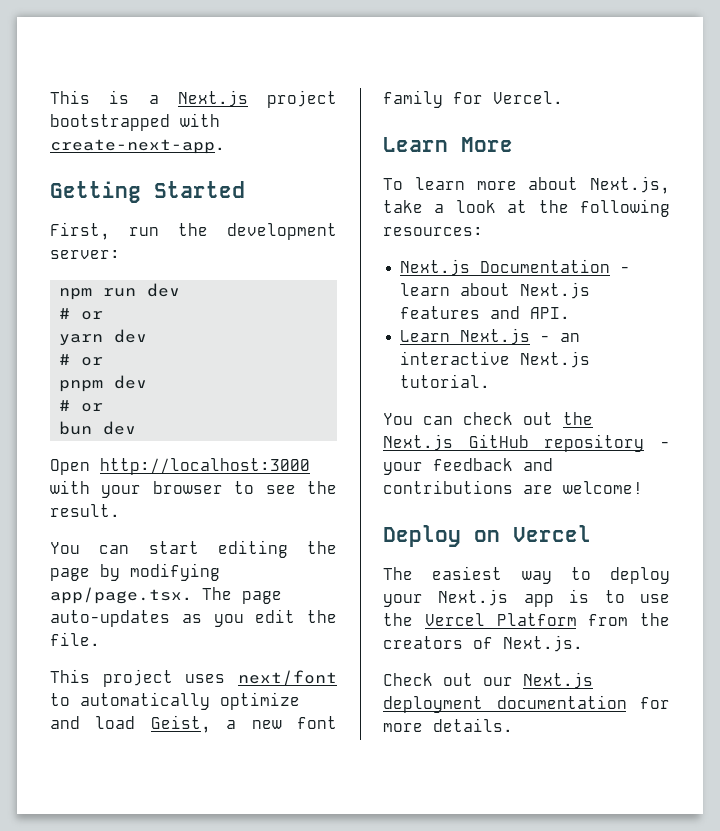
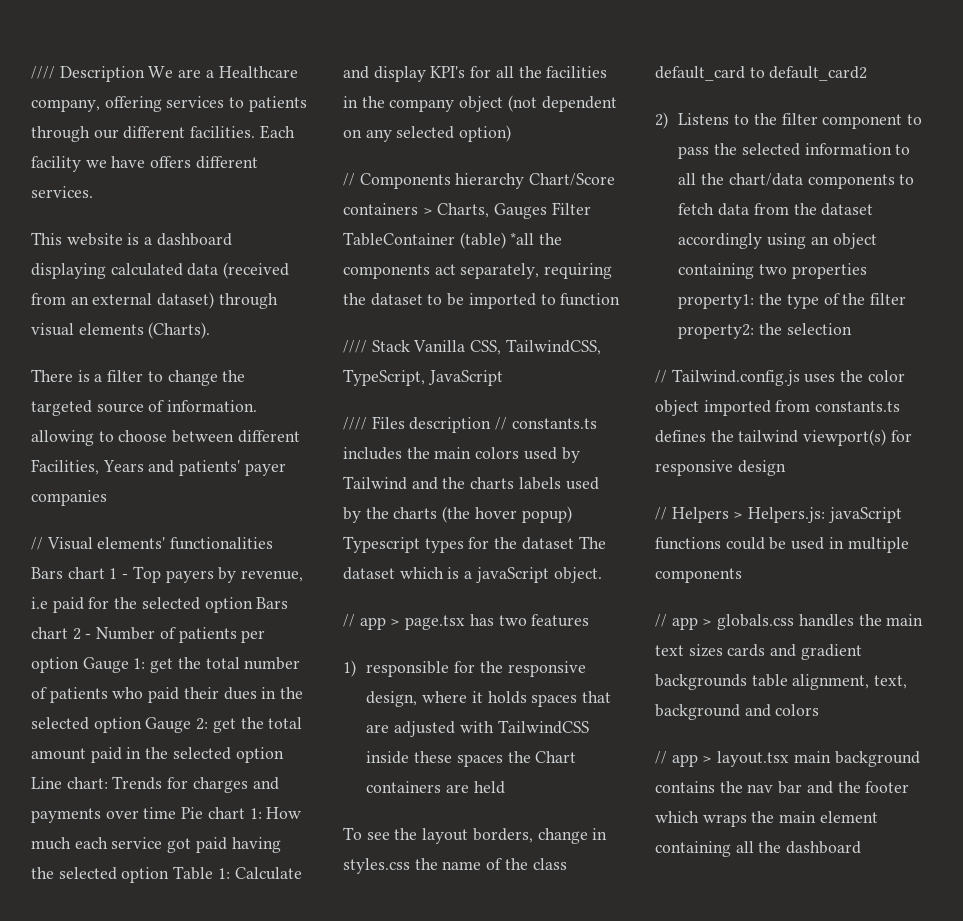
- This is a Next.js project bootstrapped with create-next-app.
- Getting Started
- First, run the development server:
- npm run dev
- # or
- yarn dev
- # or
- pnpm dev
- # or
- bun dev
- Open http://localhost:3000 with your browser to see the result.
- You can start editing the page by modifying app/page.tsx. The page auto-updates as you edit the file.
- This project uses next/font to automatically optimize and load Geist, a new font family for Vercel.
- Learn More
- To learn more about Next.js, take a look at the following resources:
- Next.js Documentation - learn about Next.js features and API.
- Learn Next.js - an interactive Next.js tutorial.
- You can check out the Next.js GitHub repository - your feedback and contributions are welcome!
- Deploy on Vercel
- The easiest way to deploy your Next.js app is to use the Vercel Platform from the creators of Next.js.
- Check out our Next.js deployment documentation for more details.
+ //// Description We are a Healthcare company, offering services to patients through our different facilities. Each facility we have offers different services.
+ This website is a dashboard displaying calculated data (received from an external dataset) through visual elements (Charts).
+ There is a filter to change the targeted source of information. allowing to choose between different Facilities, Years and patients' payer companies
+ // Visual elements' functionalities Bars chart 1 - Top payers by revenue, i.e paid for the selected option Bars chart 2 - Number of patients per option Gauge 1: get the total number of patients who paid their dues in the selected option Gauge 2: get the total amount paid in the selected option Line chart: Trends for charges and payments over time Pie chart 1: How much each service got paid having the selected option Table 1: Calculate and display KPI's for all the facilities in the company object (not dependent on any selected option)
+ // Components hierarchy Chart/Score containers > Charts, Gauges Filter TableContainer (table) *all the components act separately, requiring the dataset to be imported to function
+ //// Stack Vanilla CSS, TailwindCSS, TypeScript, JavaScript
+ //// Files description // constants.ts includes the main colors used by Tailwind and the charts labels used by the charts (the hover popup) Typescript types for the dataset The dataset which is a javaScript object.
+ // app > page.tsx has two features
+ 1) responsible for the responsive design, where it holds spaces that are adjusted with TailwindCSS inside these spaces the Chart containers are held
+ To see the layout borders, change in styles.css the name of the class default_card to default_card2
+ 2) Listens to the filter component to pass the selected information to all the chart/data components to fetch data from the dataset accordingly using an object containing two properties property1: the type of the filter property2: the selection
+ // Tailwind.config.js uses the color object imported from constants.ts defines the tailwind viewport(s) for responsive design
+ // Helpers > Helpers.js: javaScript functions could be used in multiple components
+ // app > globals.css handles the main text sizes cards and gradient backgrounds table alignment, text, background and colors
+ // app > layout.tsx main background contains the nav bar and the footer which wraps the main element containing all the dashboard

